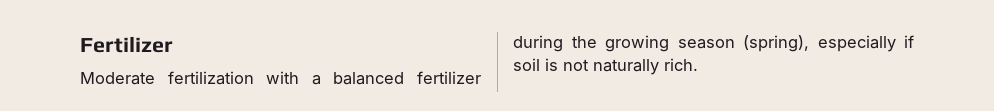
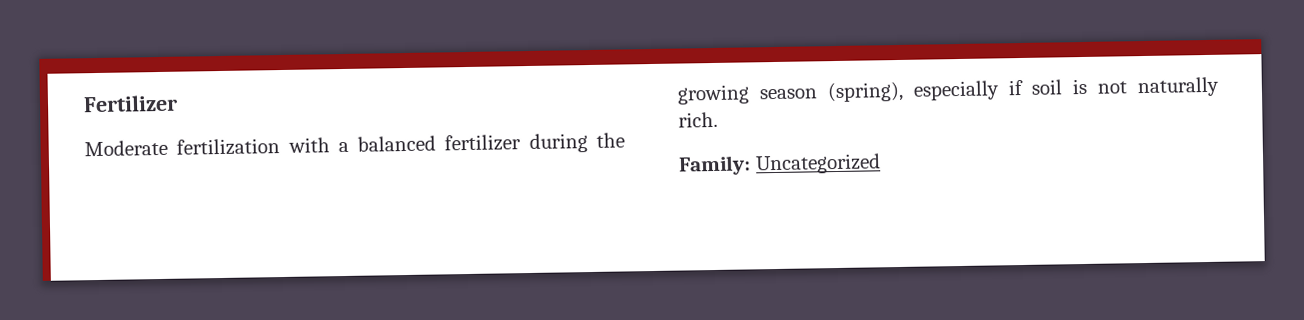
+ Family: Uncategorized

